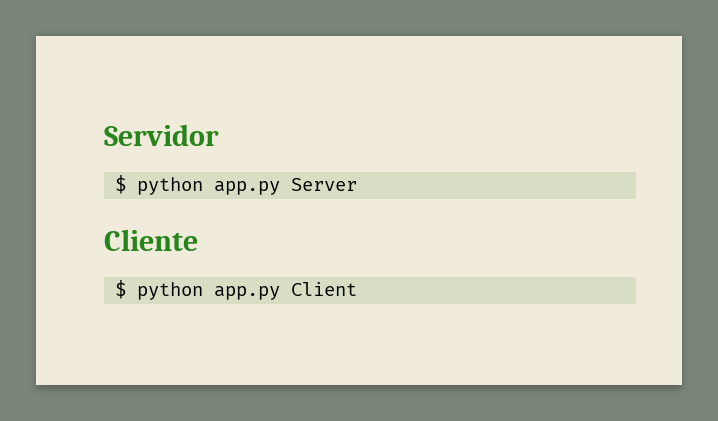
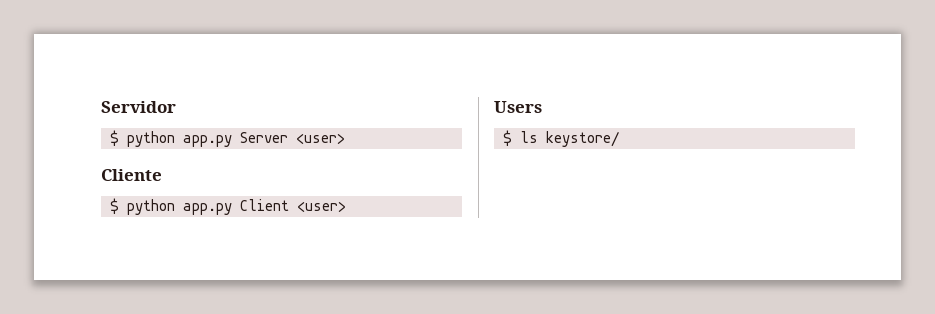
- $ python app.py Server
+ $ python app.py Server <user>
- $ python app.py Client
+ $ python app.py Client <user>
+ Users
+ $ ls keystore/

